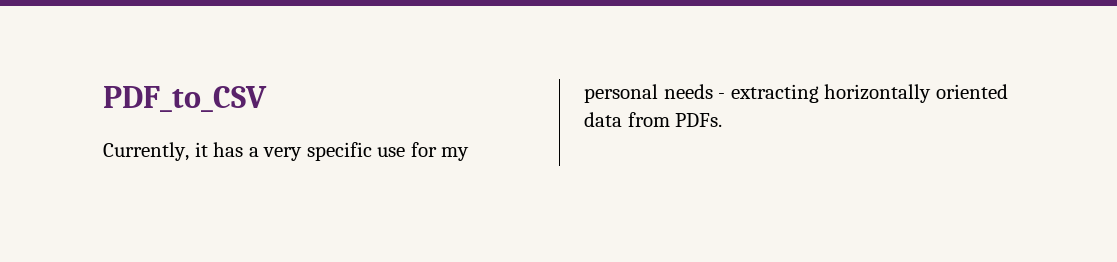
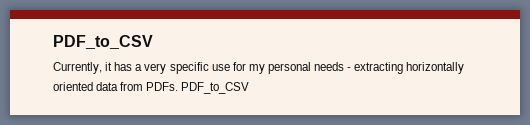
- Currently, it has a very specific use for my personal needs - extracting horizontally oriented data from PDFs.
+ Currently, it has a very specific use for my personal needs - extracting horizontally oriented data from PDFs. PDF_to_CSV

